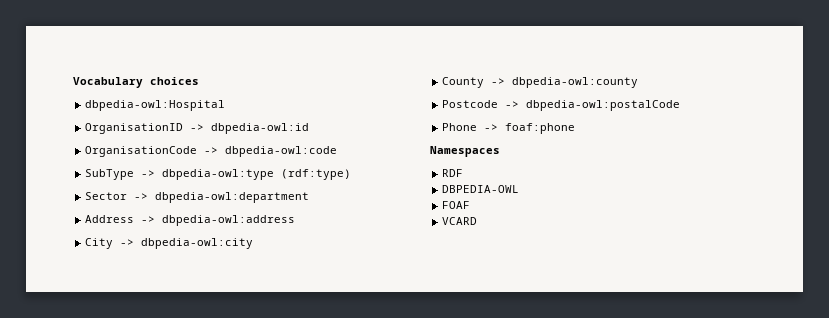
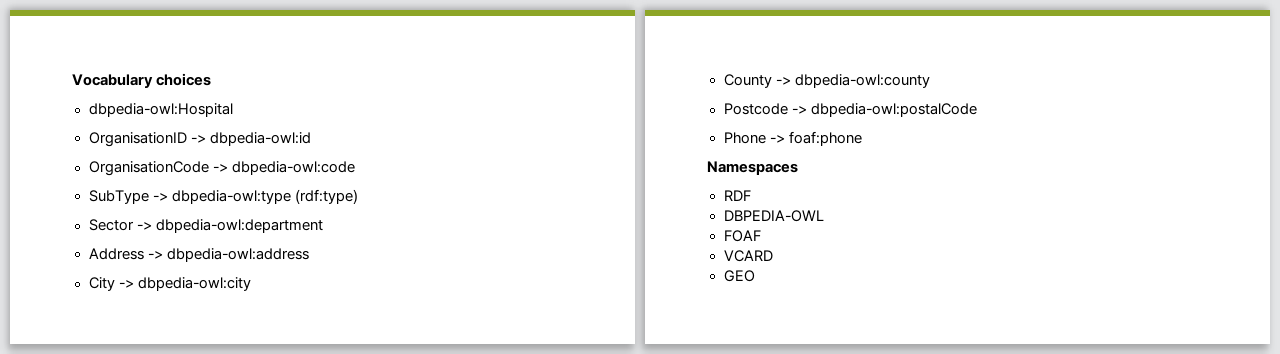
+ GEO

